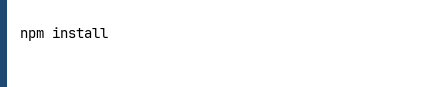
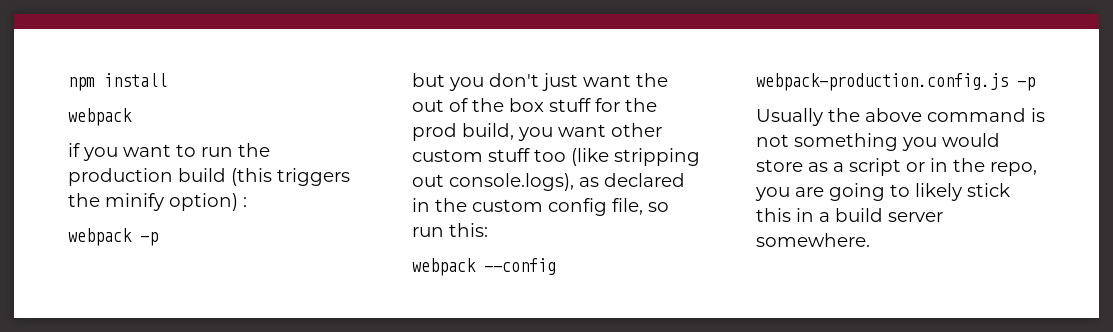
  npm install
+ webpack
+ if you want to run the production build (this triggers the minify option) :
+ webpack -p
+ but you don't just want the out of the box stuff for the prod build, you want other custom stuff too (like stripping out console.logs), as declared in the custom config file, so run this:
+ webpack --config webpack-production.config.js -p
+ Usually the above command is not something you would store as a script or in the repo, you are going to likely stick this in a build server somewhere.

